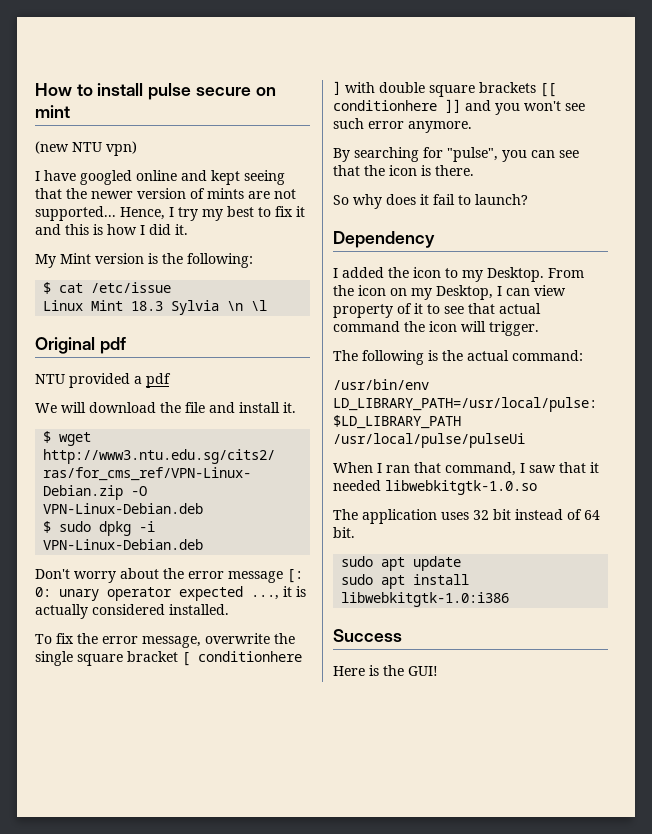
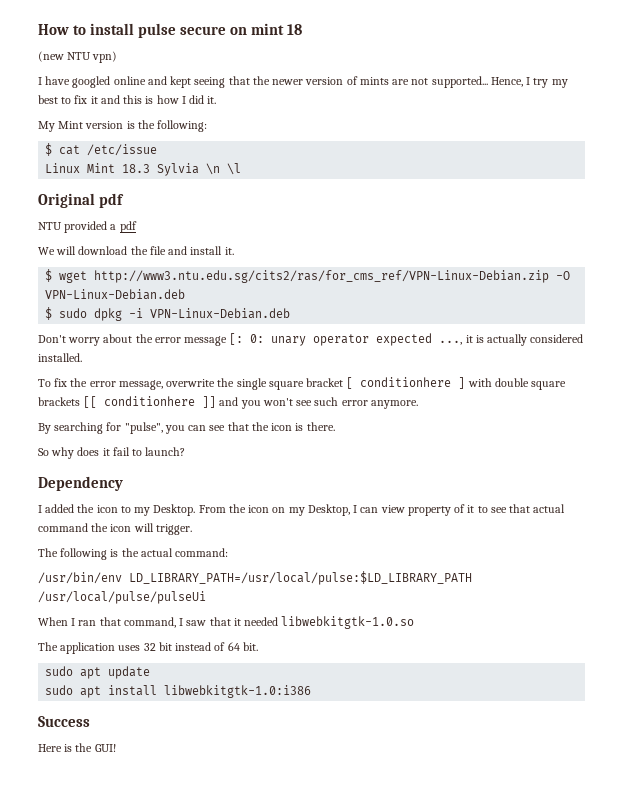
- How to install pulse secure on mint
+ How to install pulse secure on mint 18

